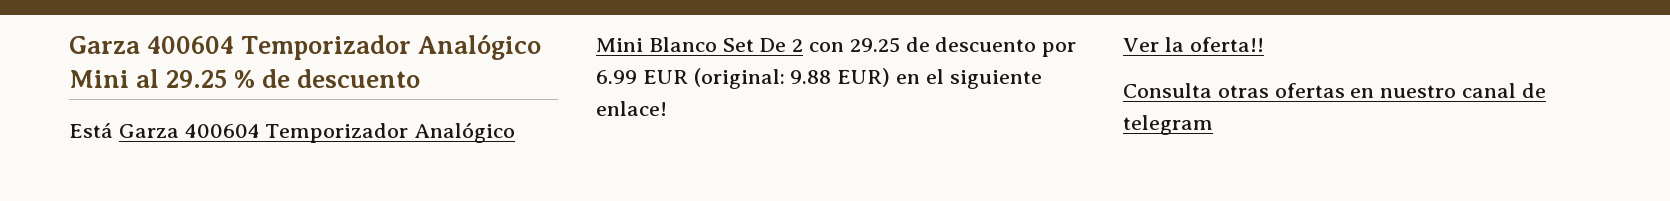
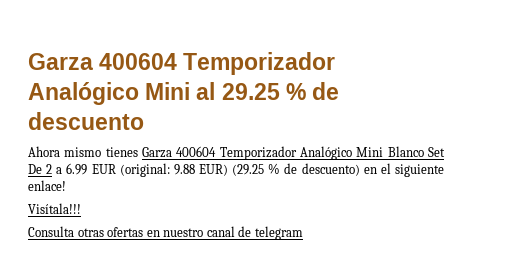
- Está Garza 400604 Temporizador Analógico Mini Blanco Set De 2 con 29.25 de descuento por 6.99 EUR (original: 9.88 EUR) en el siguiente enlace!
+ Ahora mismo tienes Garza 400604 Temporizador Analógico Mini Blanco Set De 2 a 6.99 EUR (original: 9.88 EUR) (29.25 % de descuento) en el siguiente enlace!
- Ver la oferta!!
+ Visítala!!!

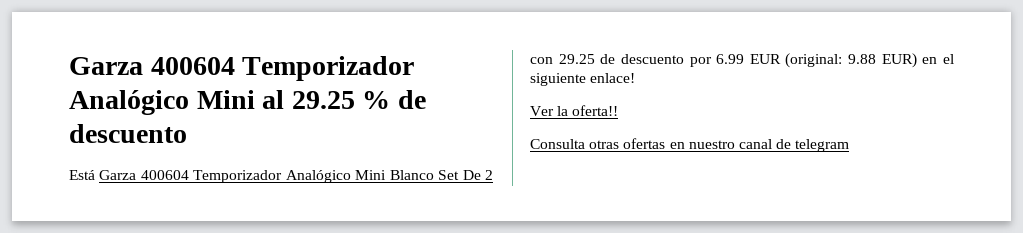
- Ahora mismo tienes Garza 400604 Temporizador Analógico Mini Blanco Set De 2 a 6.99 EUR (original: 9.88 EUR) (29.25 % de descuento) en el siguiente enlace!
+ Está Garza 400604 Temporizador Analógico Mini Blanco Set De 2 con 29.25 de descuento por 6.99 EUR (original: 9.88 EUR) en el siguiente enlace!
- Visítala!!!
+ Ver la oferta!!

